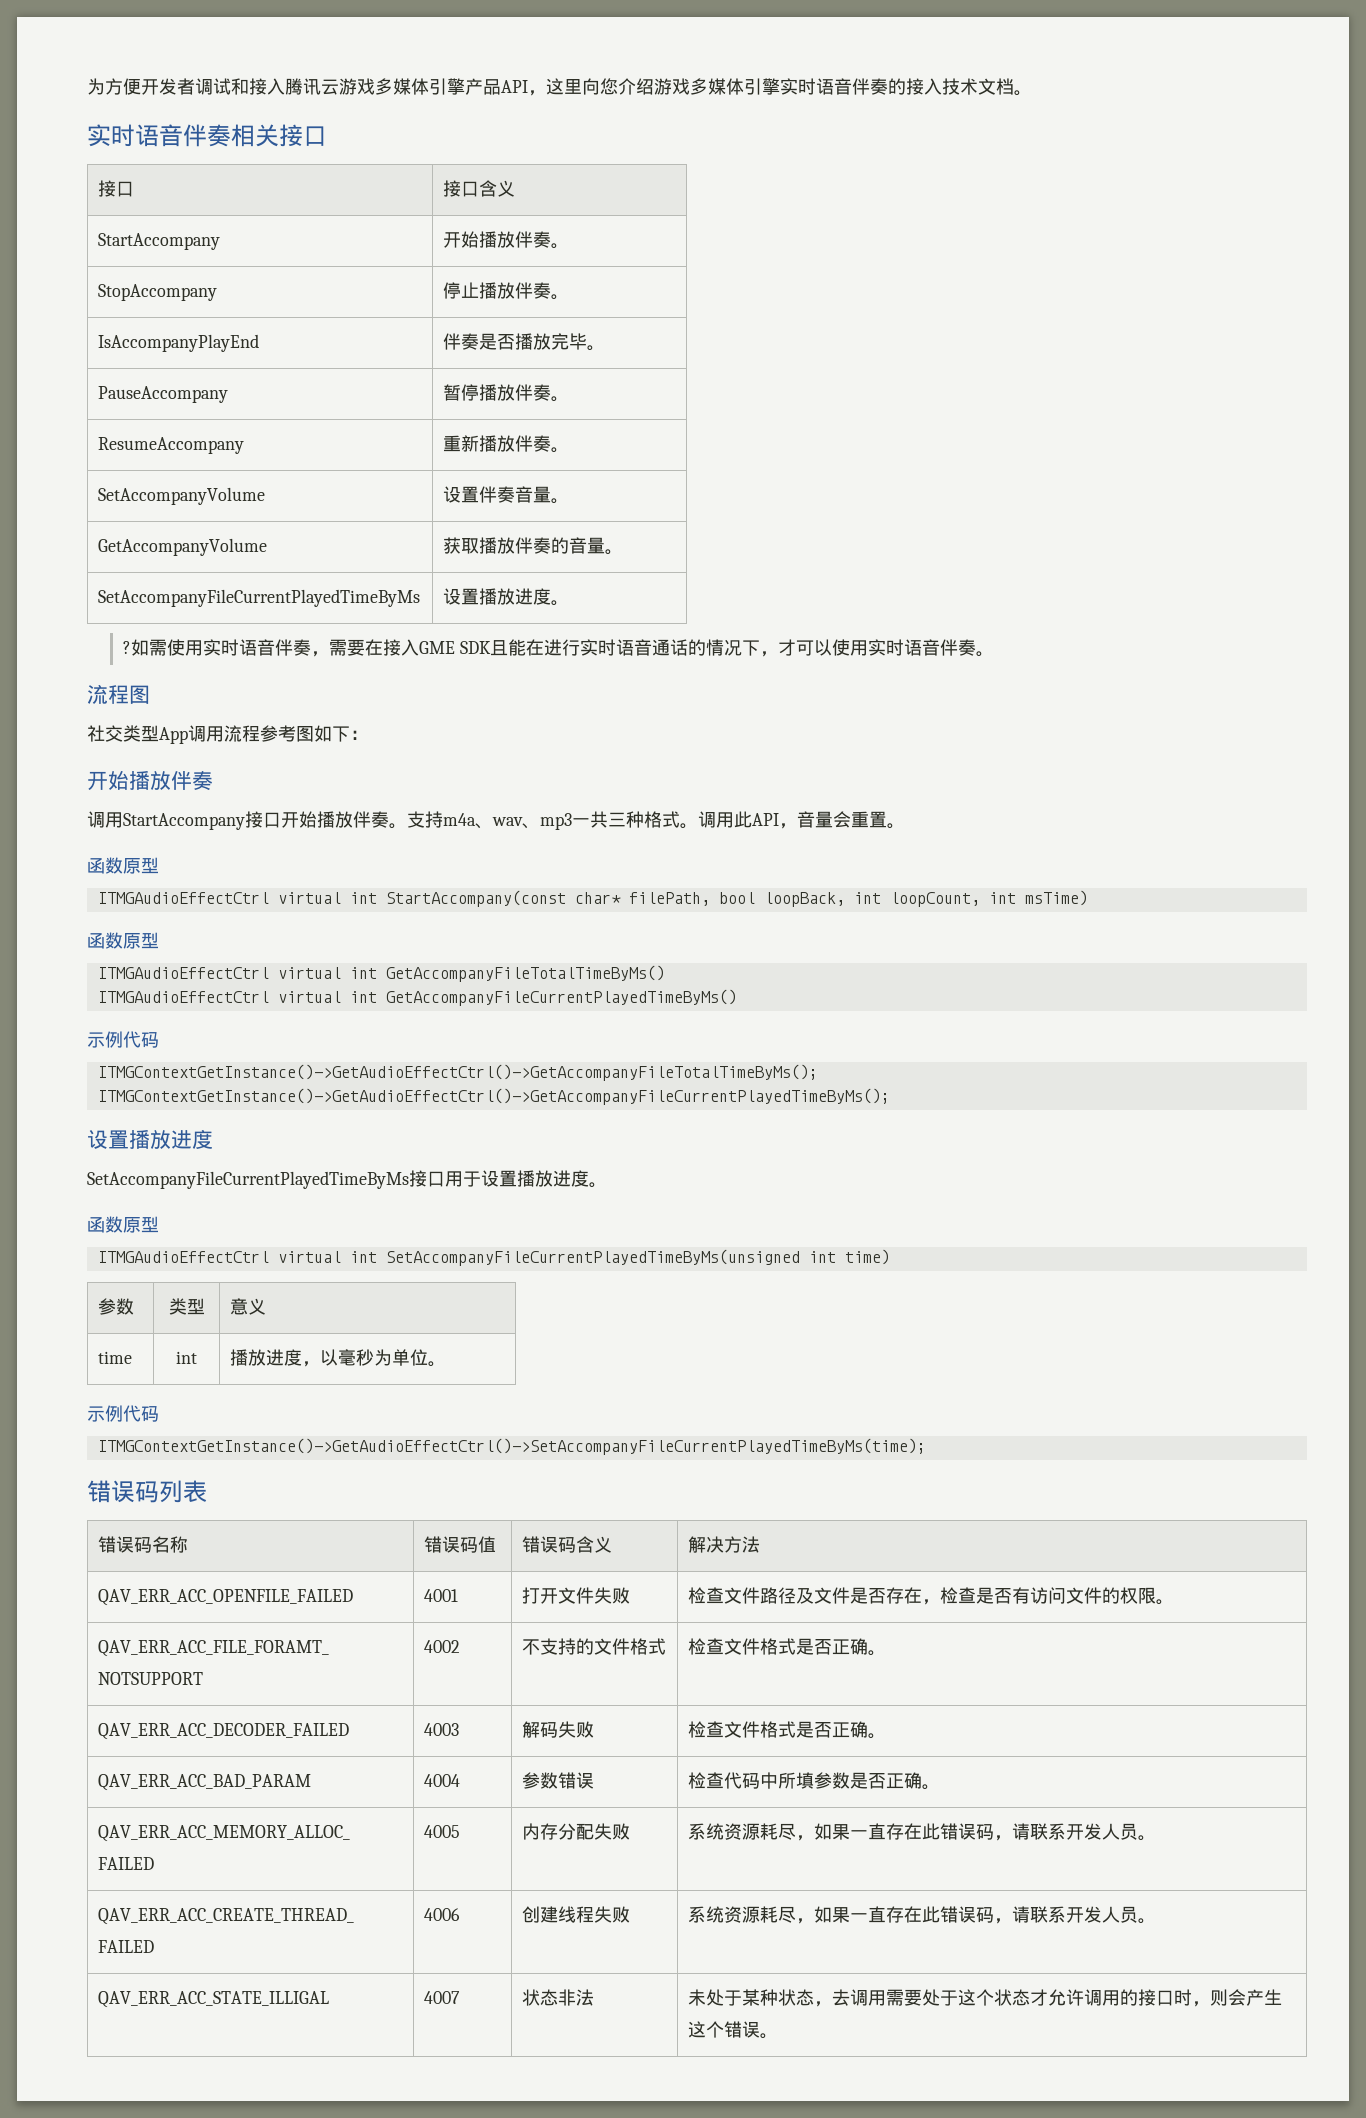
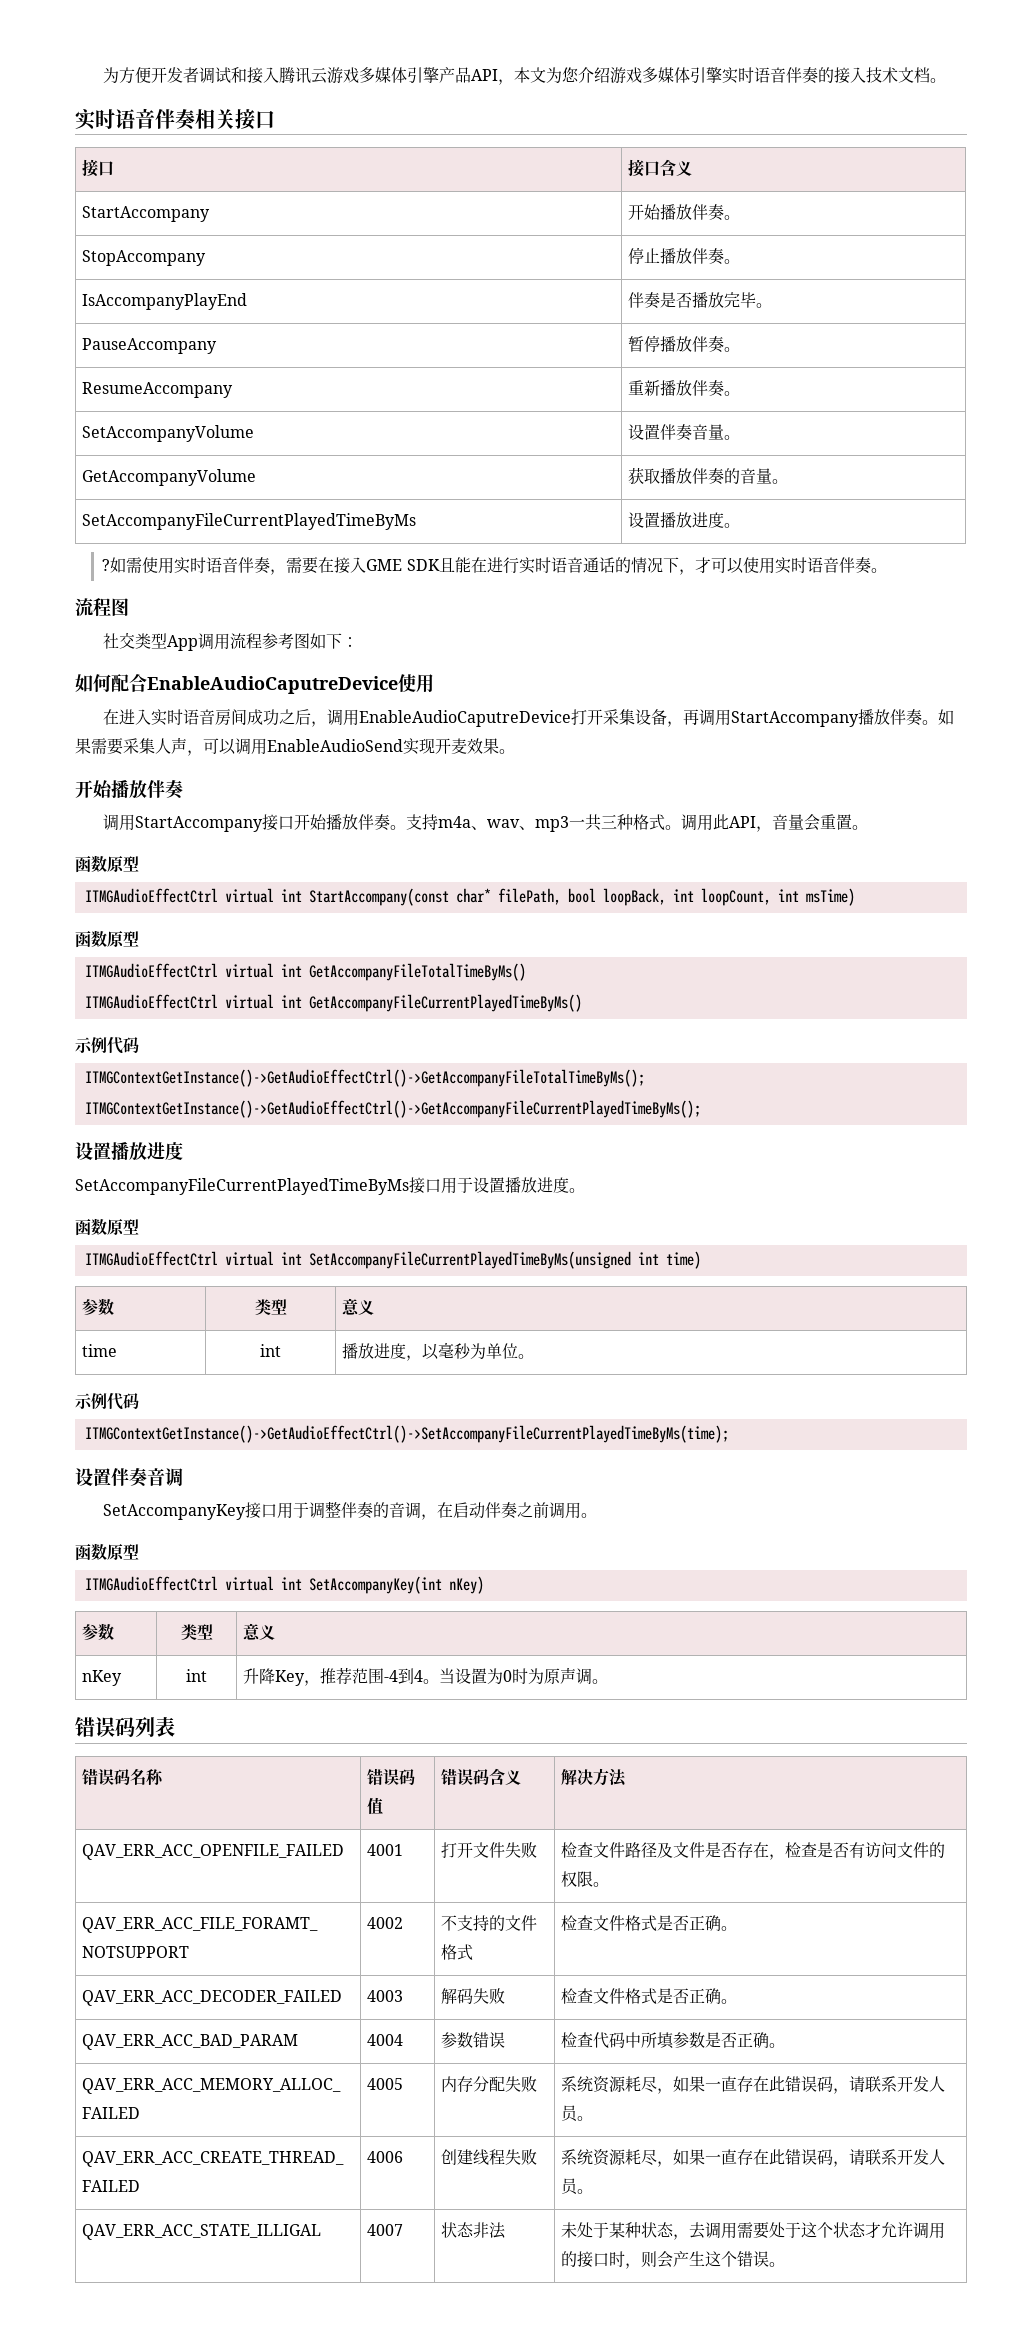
- 为方便开发者调试和接入腾讯云游戏多媒体引擎产品API，这里向您介绍游戏多媒体引擎实时语音伴奏的接入技术文档。
+ 为方便开发者调试和接入腾讯云游戏多媒体引擎产品API，本文为您介绍游戏多媒体引擎实时语音伴奏的接入技术文档。
+ 如何配合EnableAudioCaputreDevice使用
+ 在进入实时语音房间成功之后，调用EnableAudioCaputreDevice打开采集设备，再调用StartAccompany播放伴奏。如果需要采集人声，可以调用EnableAudioSend实现开麦效果。
+ 设置伴奏音调
+ SetAccompanyKey接口用于调整伴奏的音调，在启动伴奏之前调用。
+ 函数原型
+ ITMGAudioEffectCtrl virtual int SetAccompanyKey(int nKey)
+ 参数 | 类型 | 意义
+ nKey | int | 升降Key，推荐范围-4到4。当设置为0时为原声调。

